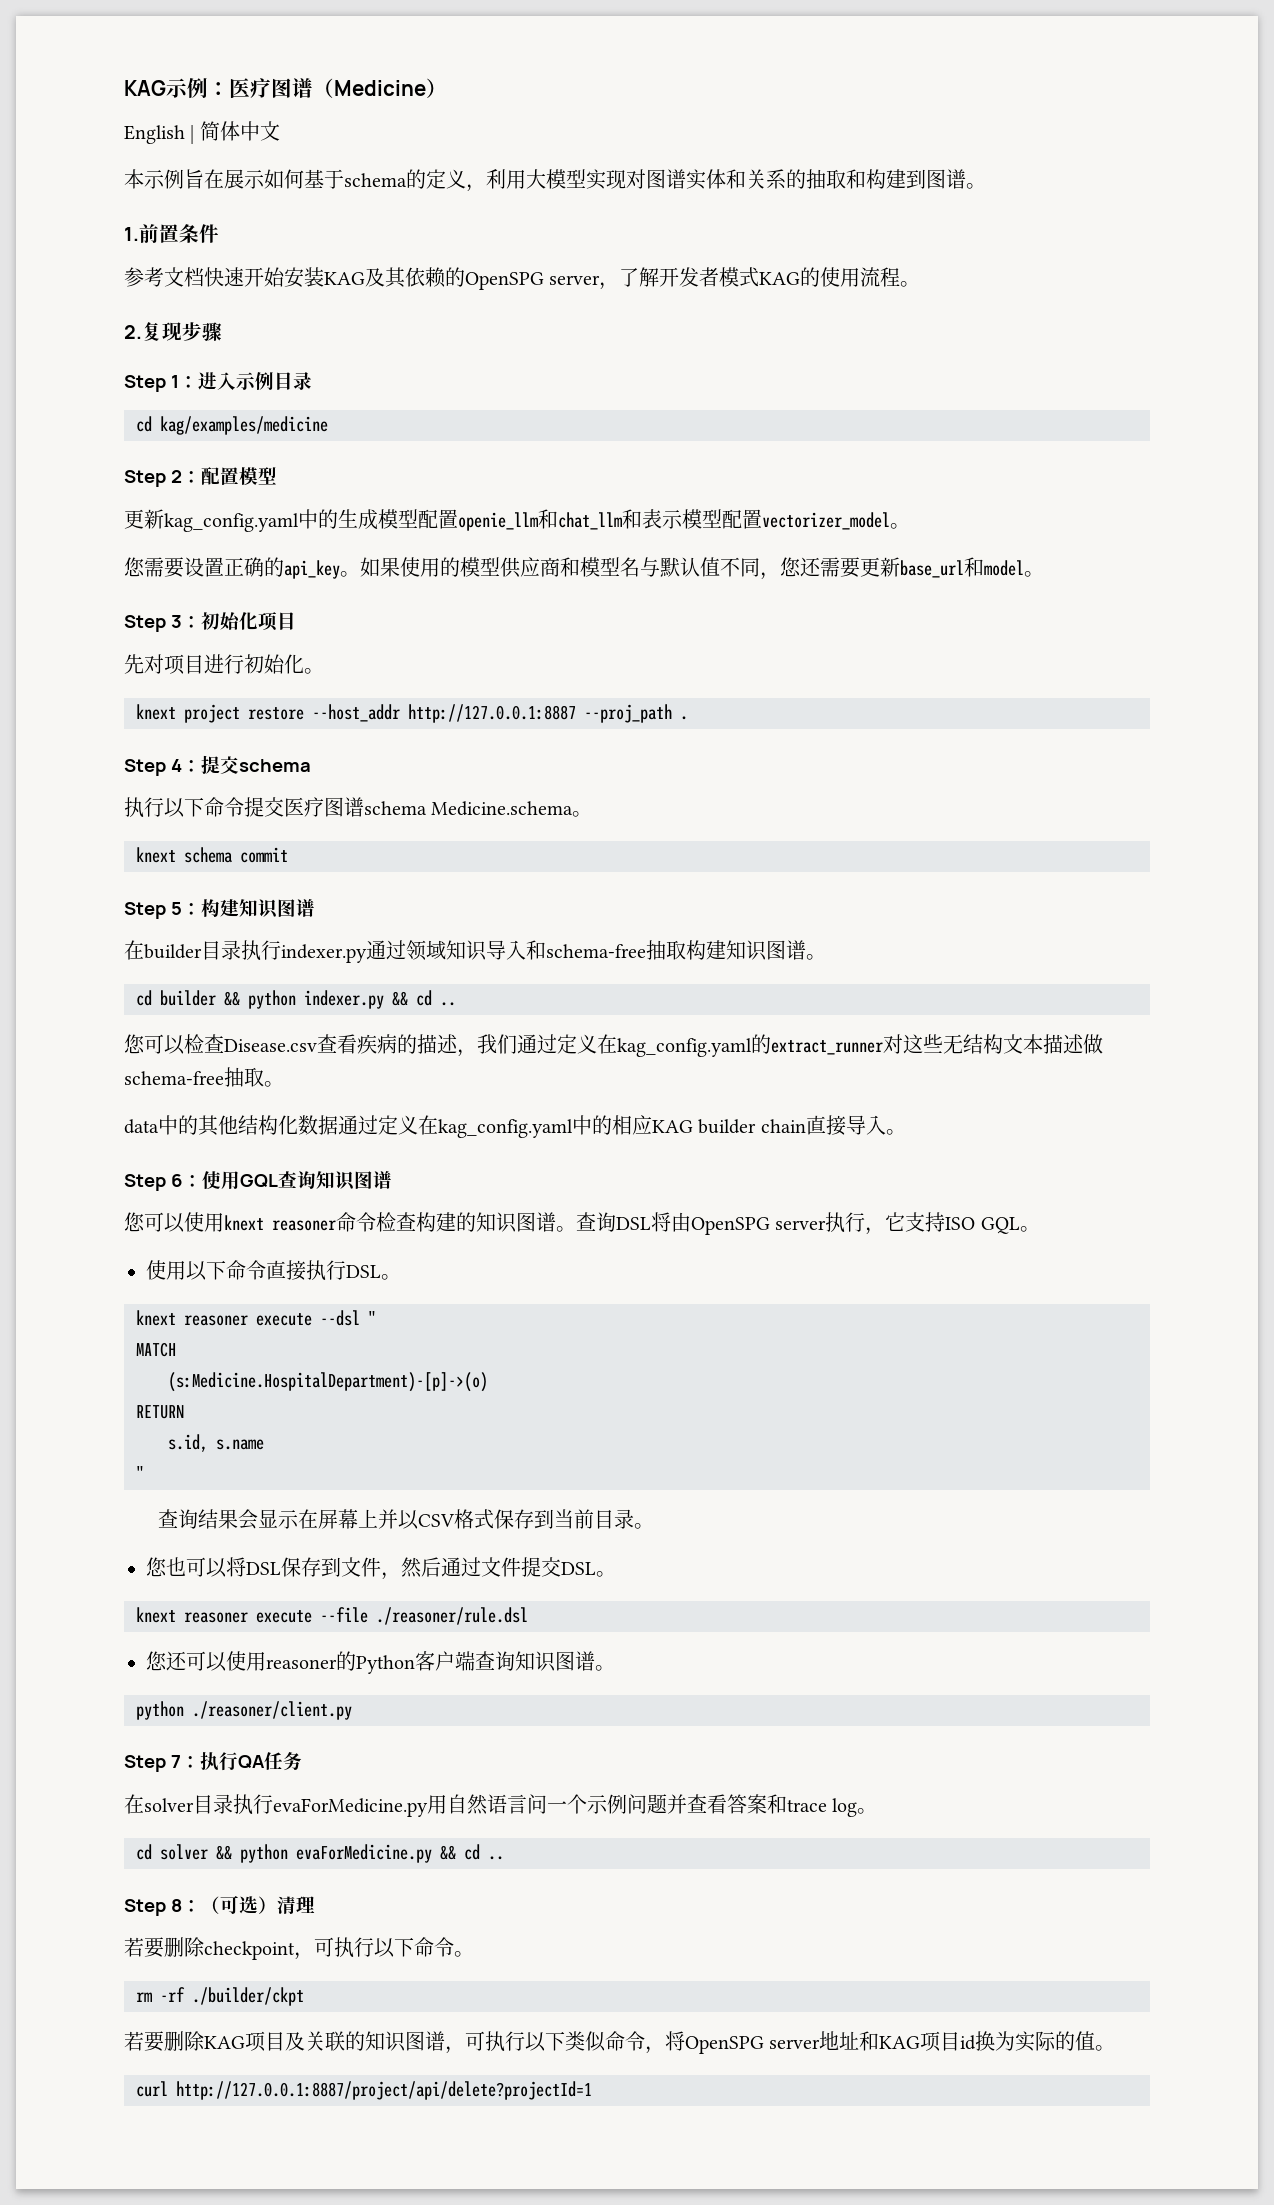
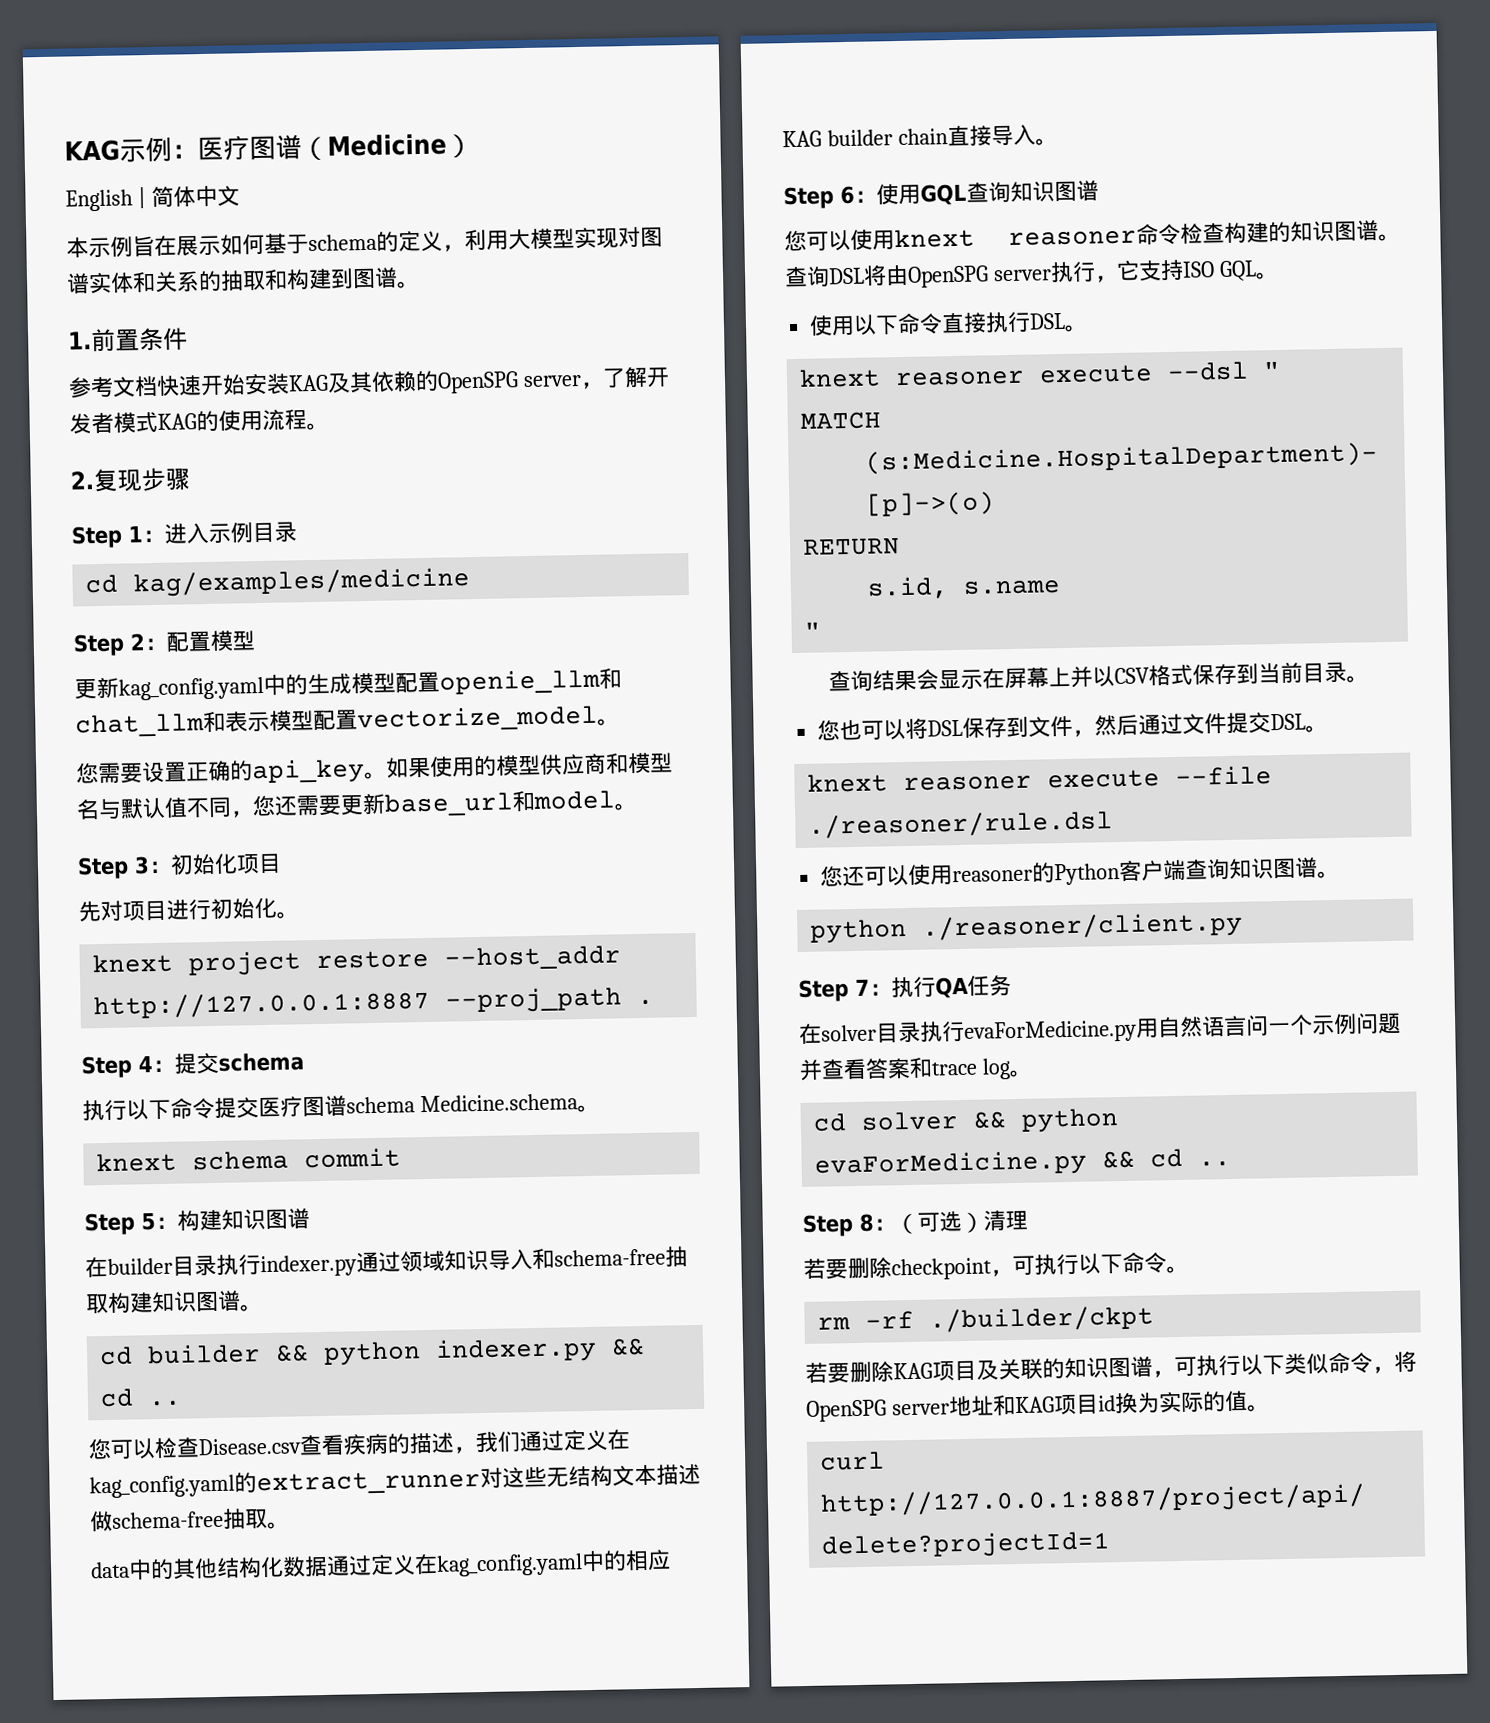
- 更新kag_config.yaml中的生成模型配置openie_llm和chat_llm和表示模型配置vectorizer_model。
+ 更新kag_config.yaml中的生成模型配置openie_llm和chat_llm和表示模型配置vectorize_model。

